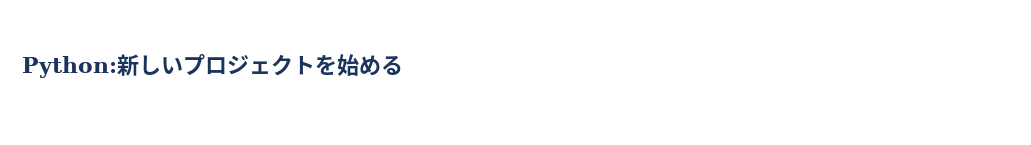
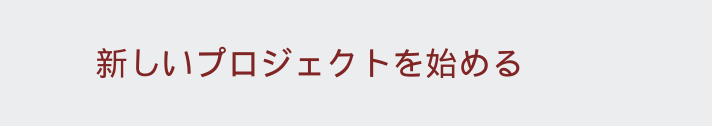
- Python:新しいプロジェクトを始める
+ 新しいプロジェクトを始める

